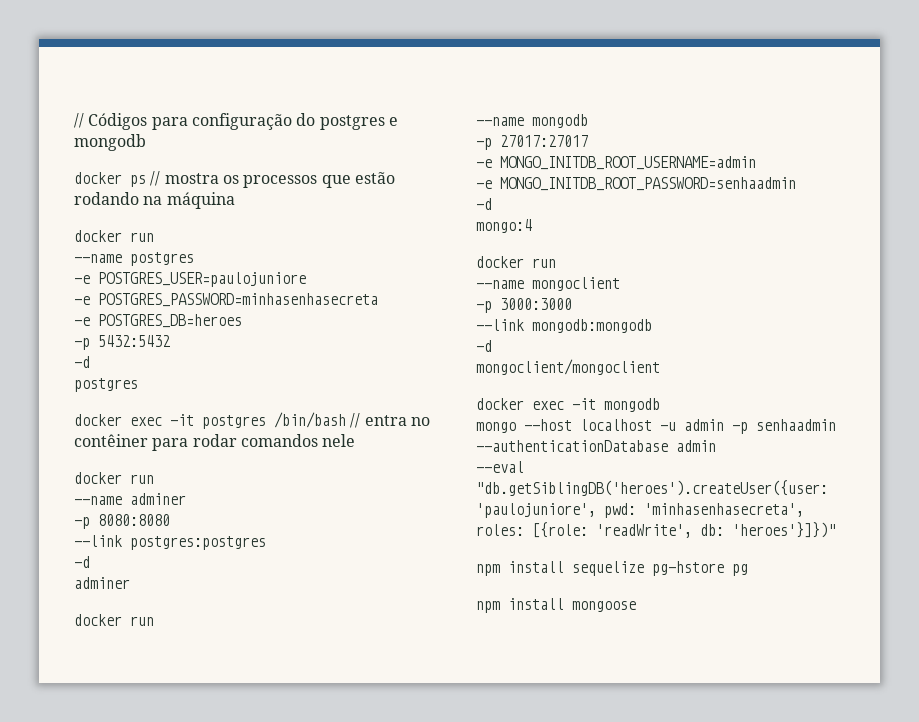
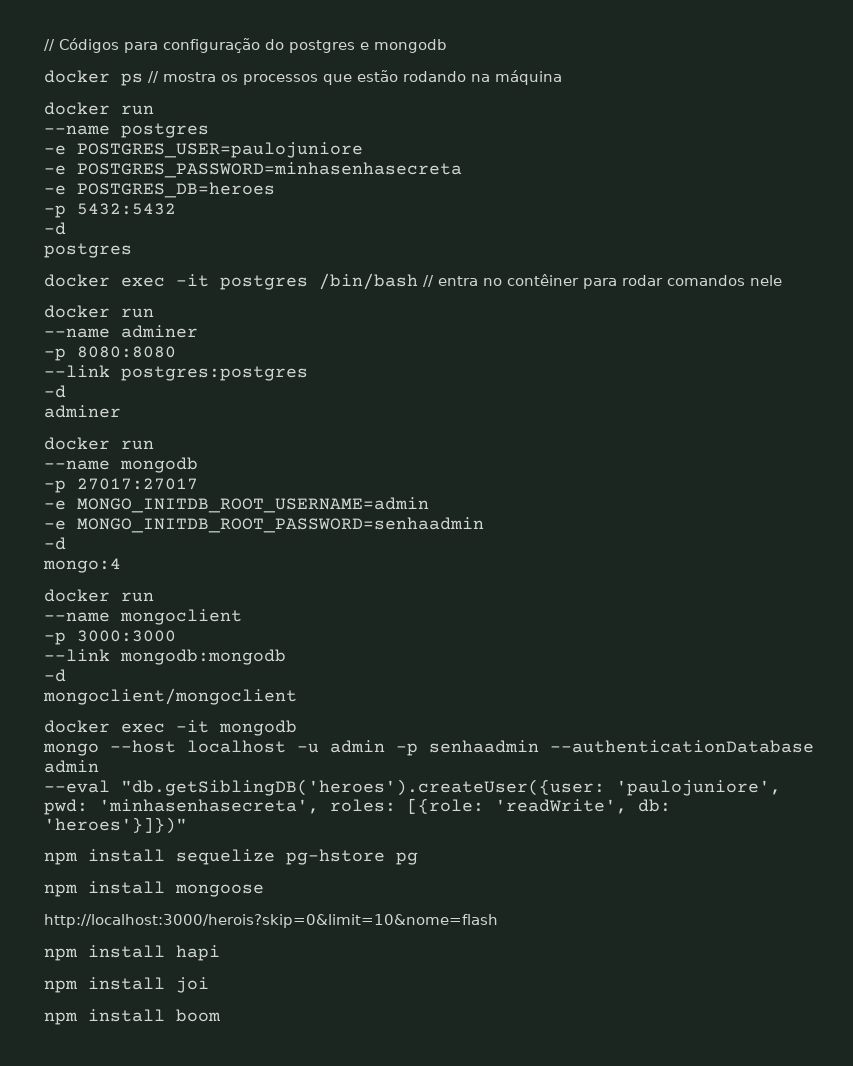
+ http://localhost:3000/herois?skip=0&limit=10&nome=flash
+ npm install hapi
+ npm install joi
+ npm install boom

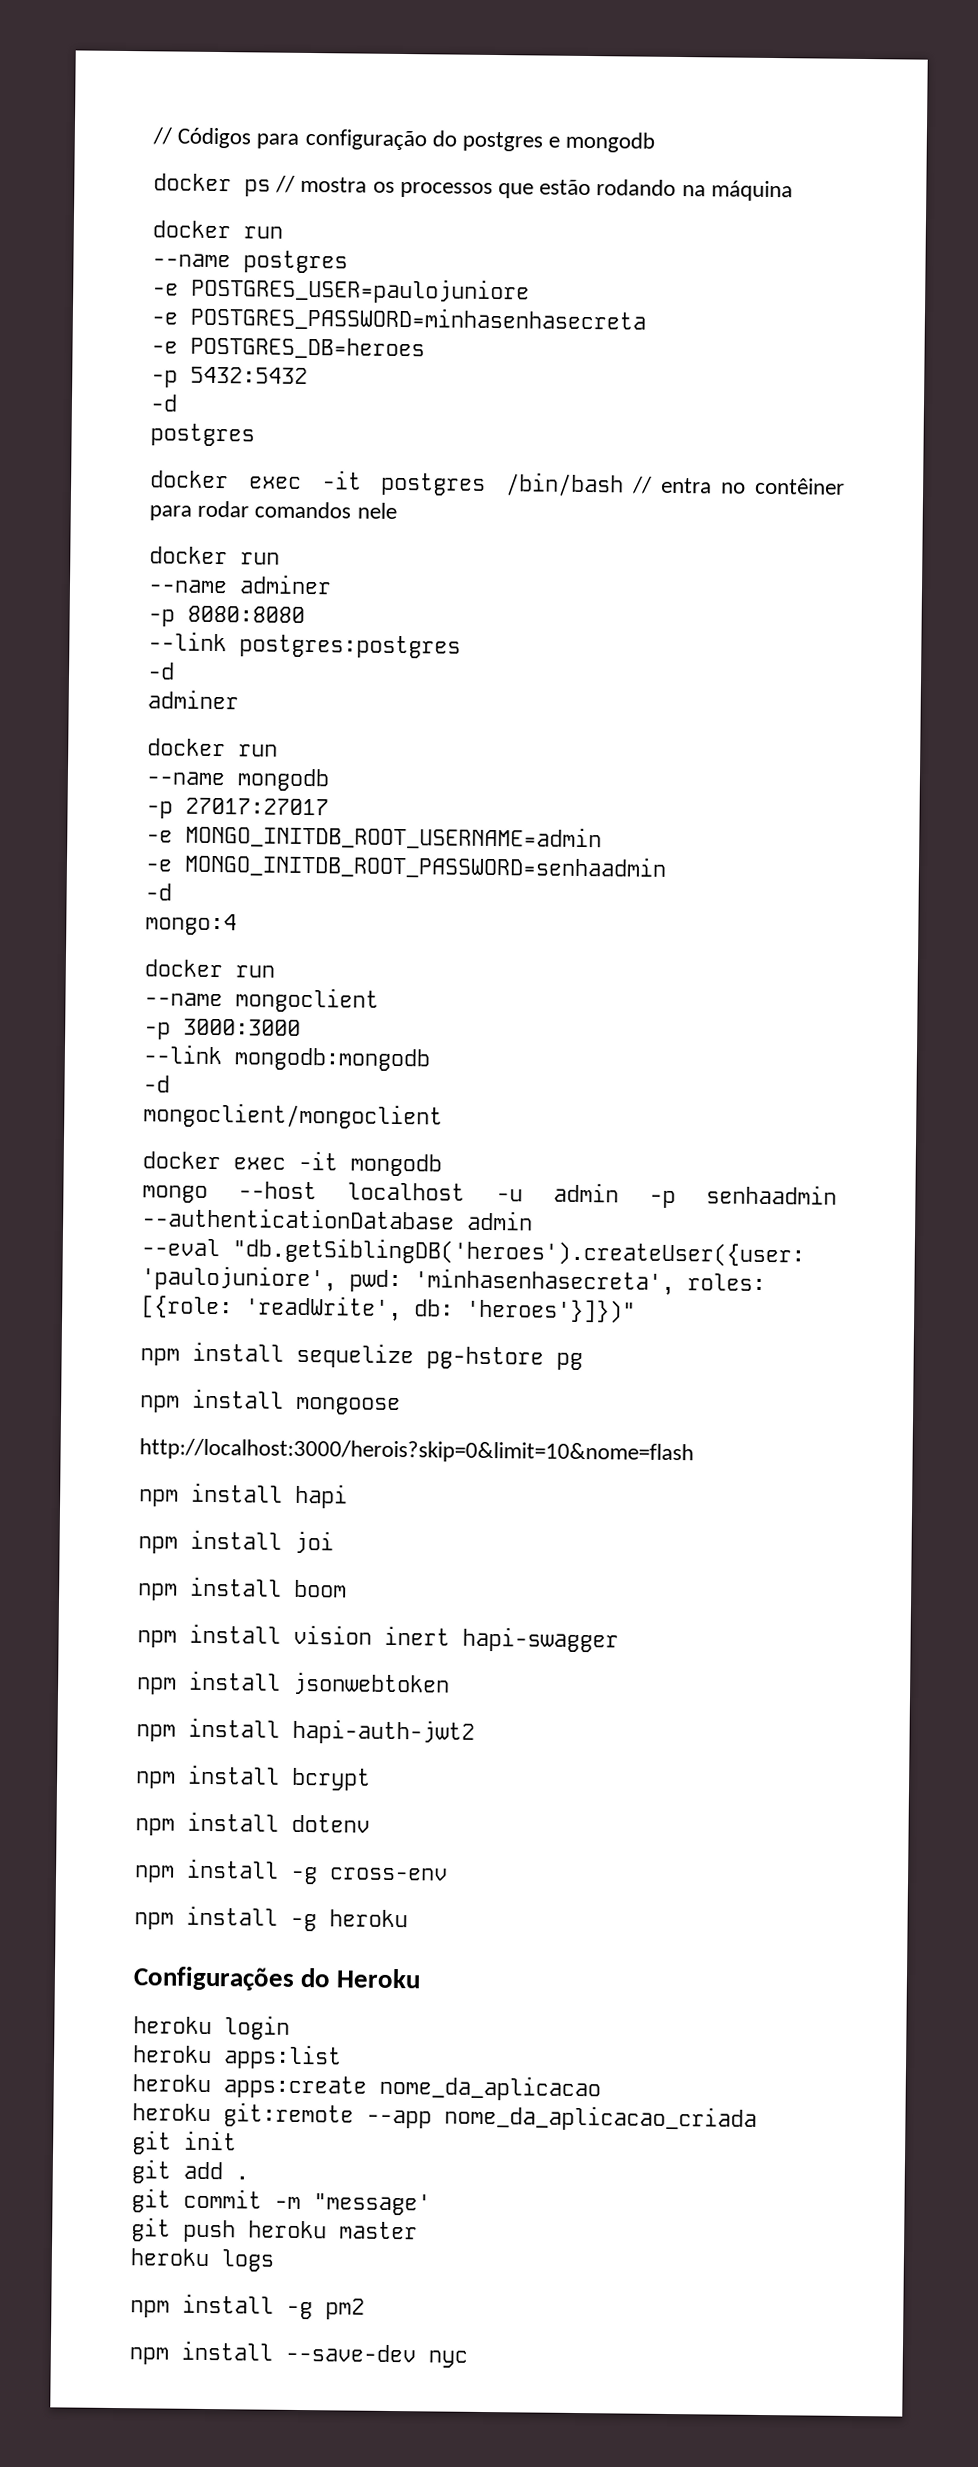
+ npm install vision inert hapi-swagger
+ npm install jsonwebtoken
+ npm install hapi-auth-jwt2
+ npm install bcrypt
+ npm install dotenv
+ npm install -g cross-env
+ npm install -g heroku
+ Configurações do Heroku
+ heroku login
+ heroku apps:list
+ heroku apps:create nome_da_aplicacao
+ heroku git:remote --app nome_da_aplicacao_criada
+ git init
+ git add .
+ git commit -m "message'
+ git push heroku master
+ heroku logs
+ npm install -g pm2
+ npm install --save-dev nyc

